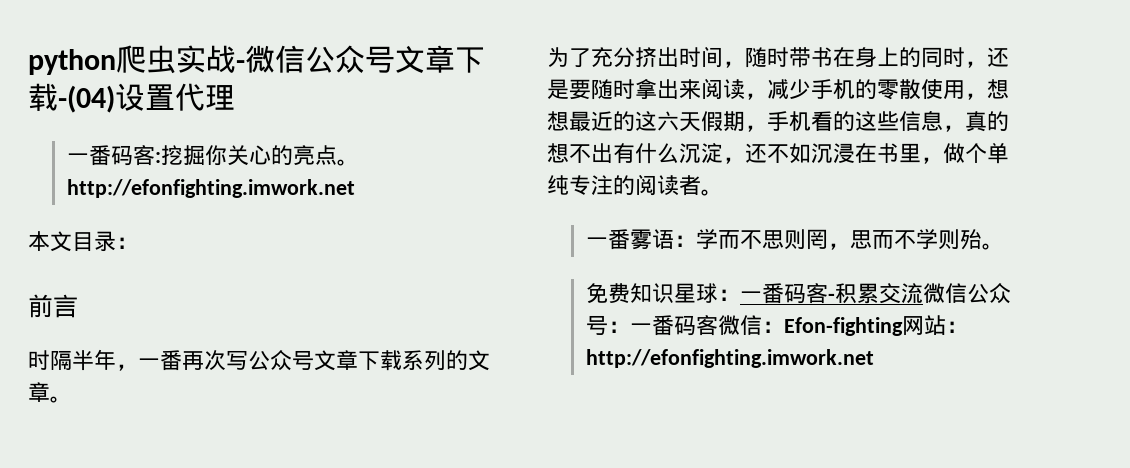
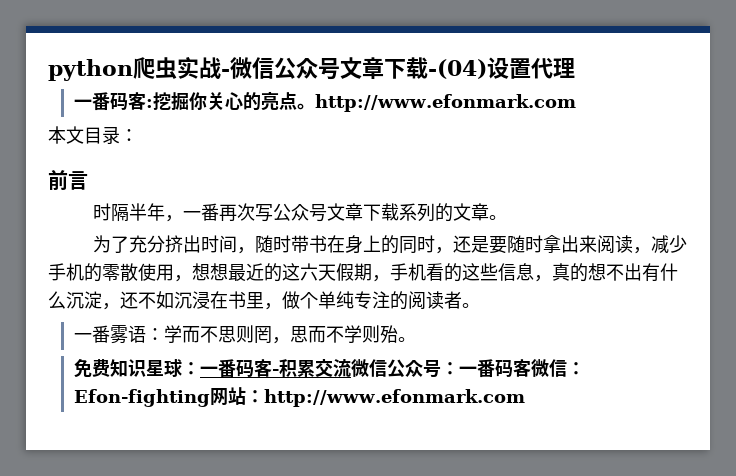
- 一番码客:挖掘你关心的亮点。http://efonfighting.imwork.net
+ 一番码客:挖掘你关心的亮点。http://www.efonmark.com
- 免费知识星球：一番码客-积累交流微信公众号：一番码客微信：Efon-fighting网站：http://efonfighting.imwork.net
+ 免费知识星球：一番码客-积累交流微信公众号：一番码客微信：Efon-fighting网站：http://www.efonmark.com

